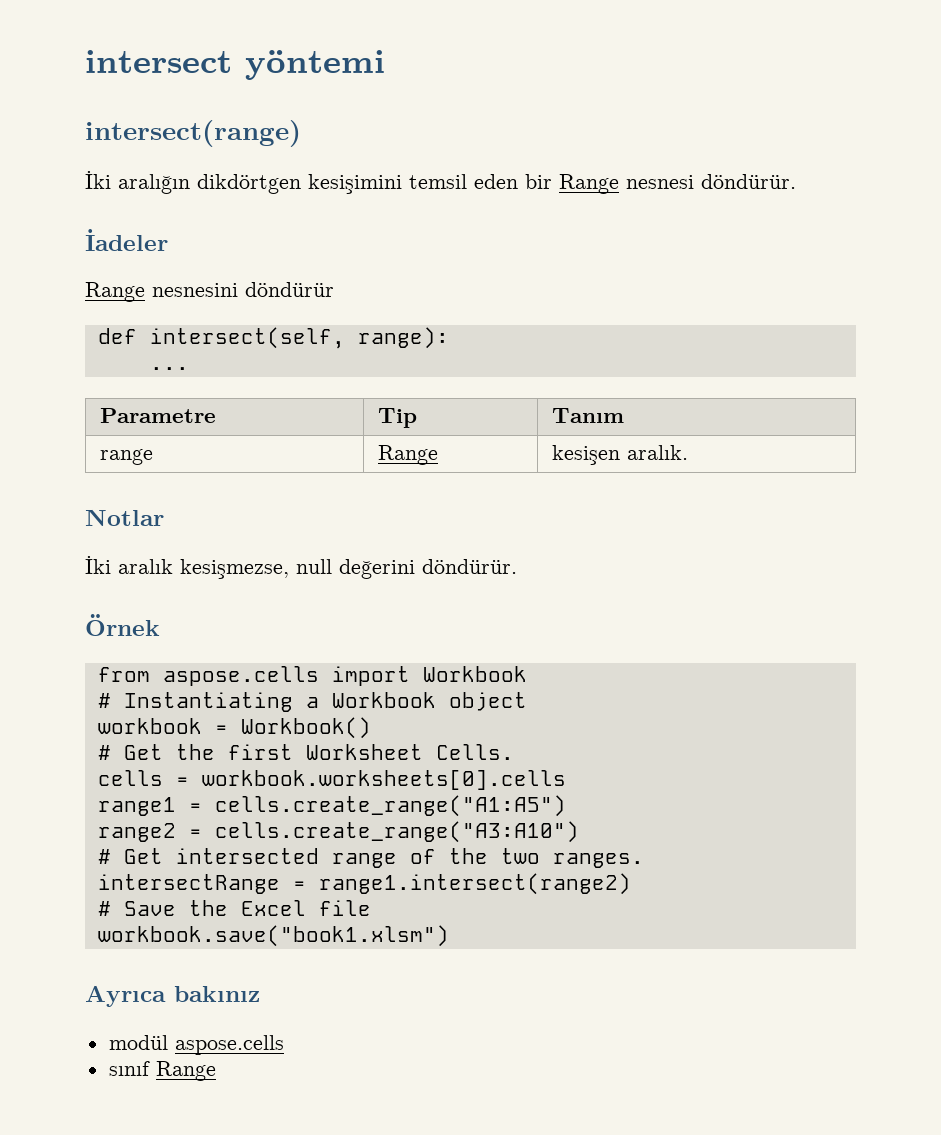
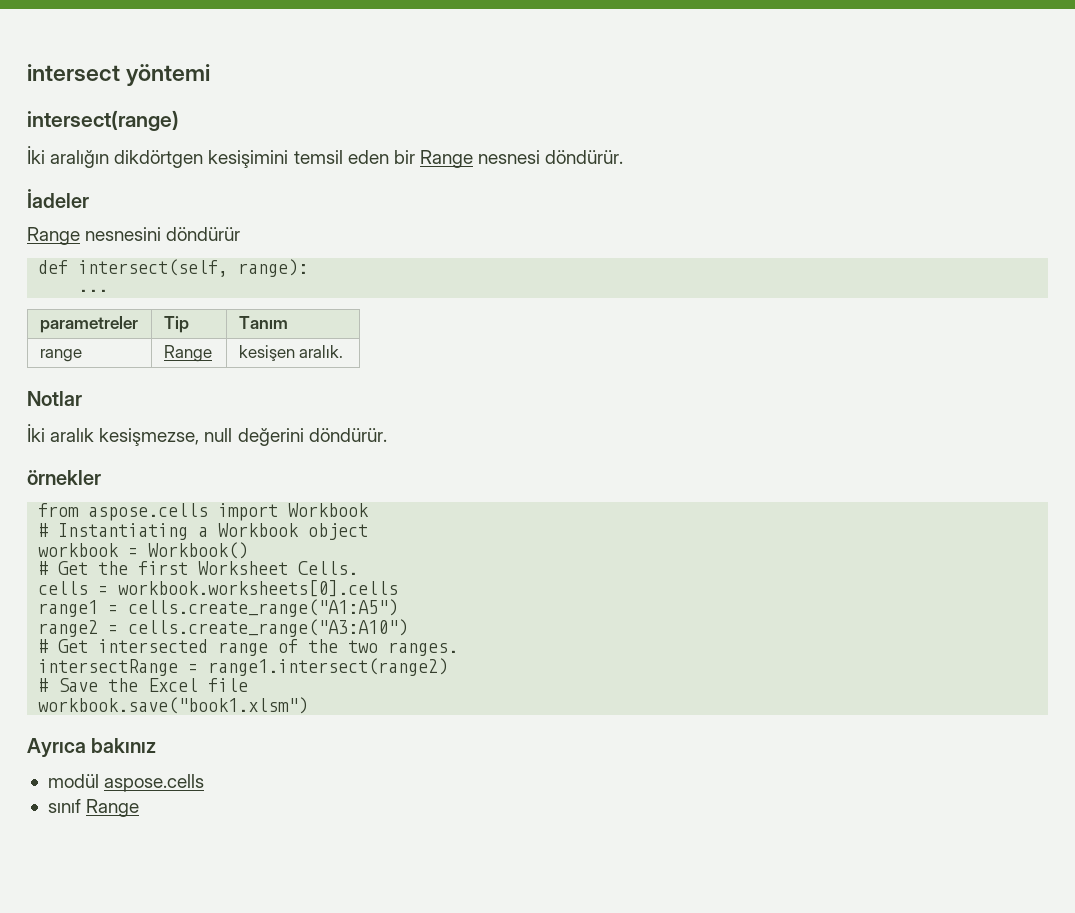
- Parametre | Tip | Tanım
+ parametreler | Tip | Tanım
- Örnek
+ örnekler

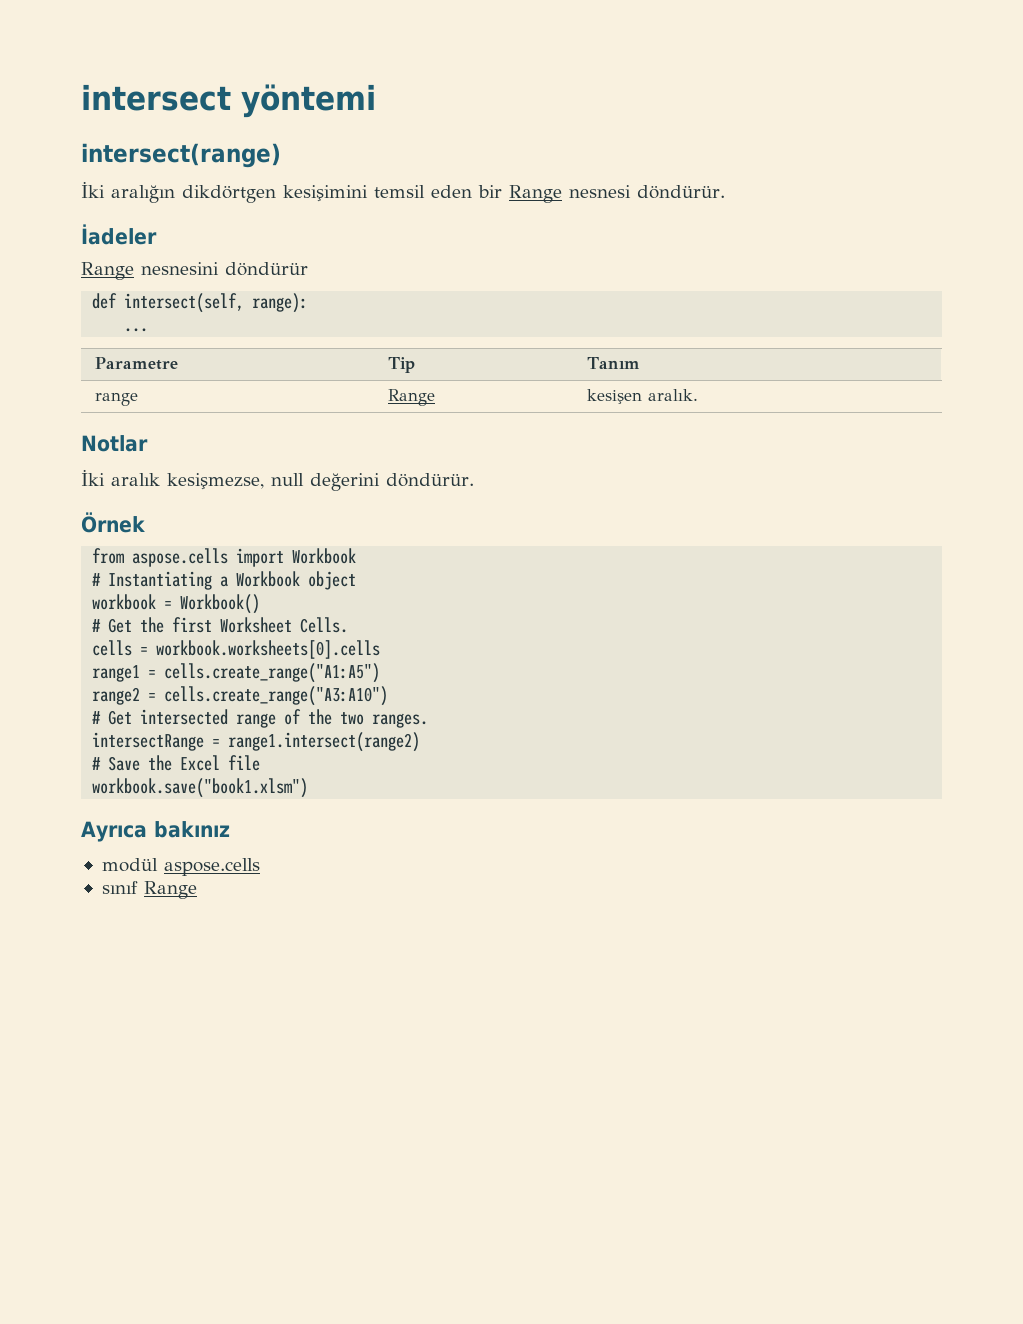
- parametreler | Tip | Tanım
+ Parametre | Tip | Tanım
- örnekler
+ Örnek

